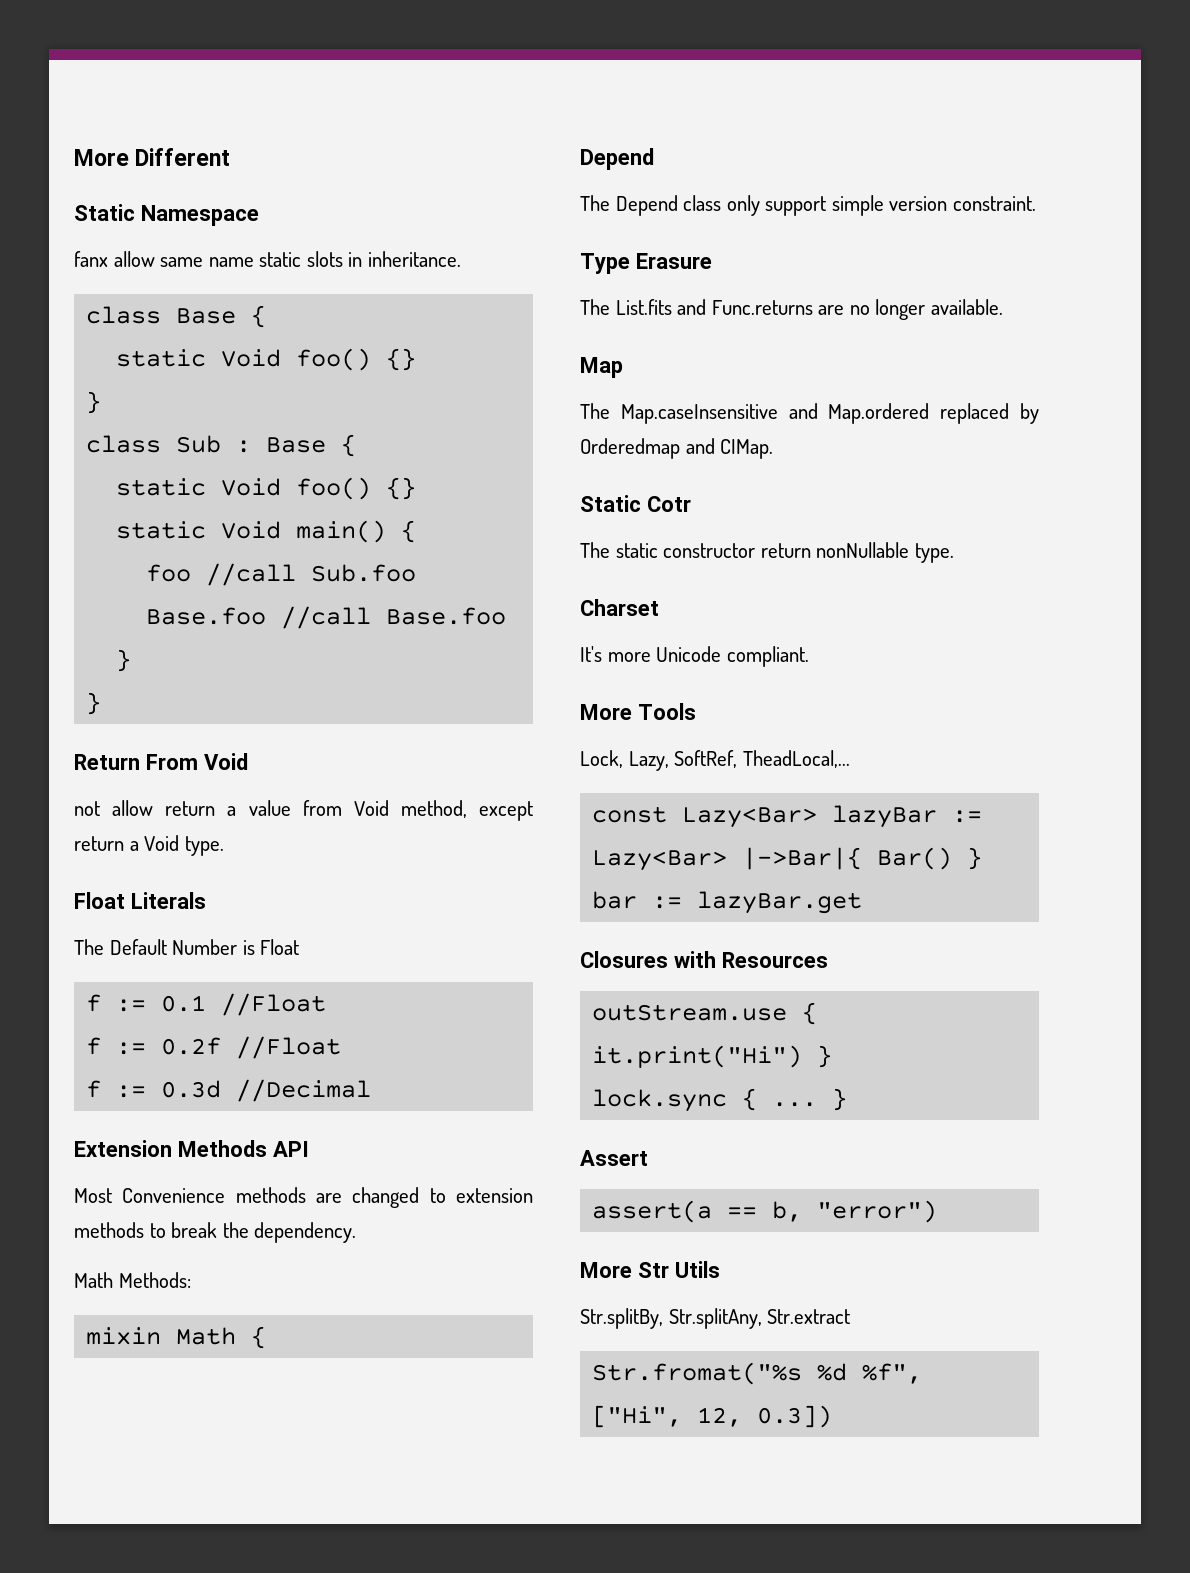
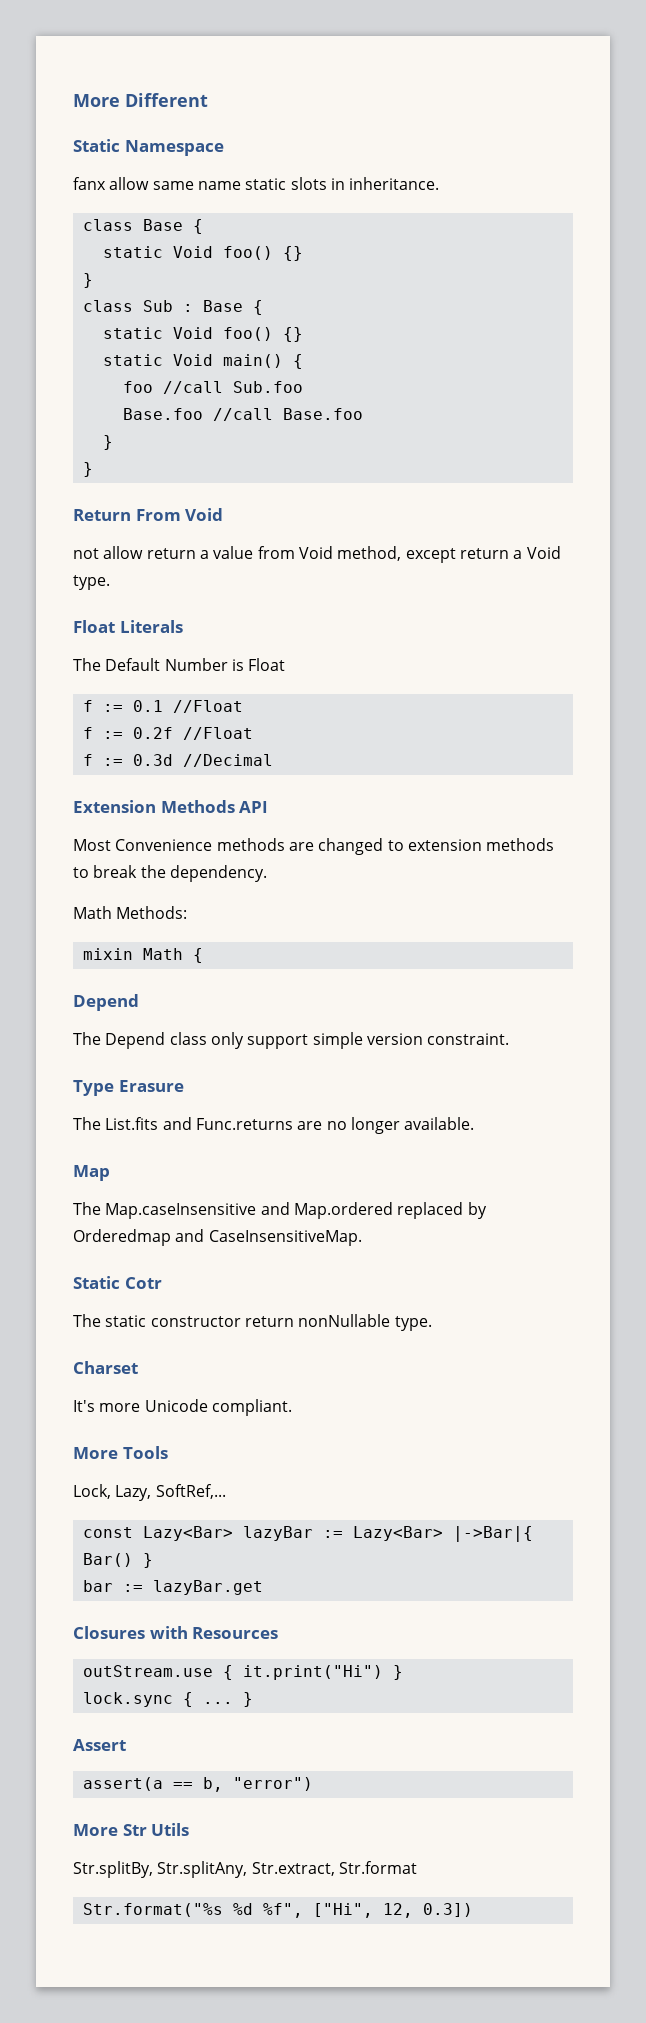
- The Map.caseInsensitive and Map.ordered replaced by Orderedmap and CIMap.
+ The Map.caseInsensitive and Map.ordered replaced by Orderedmap and CaseInsensitiveMap.
- Lock, Lazy, SoftRef, TheadLocal,...
+ Lock, Lazy, SoftRef,...
- Str.splitBy, Str.splitAny, Str.extract
- Str.fromat("%s %d %f", ["Hi", 12, 0.3])
+ Str.splitBy, Str.splitAny, Str.extract, Str.format
+ Str.format("%s %d %f", ["Hi", 12, 0.3])

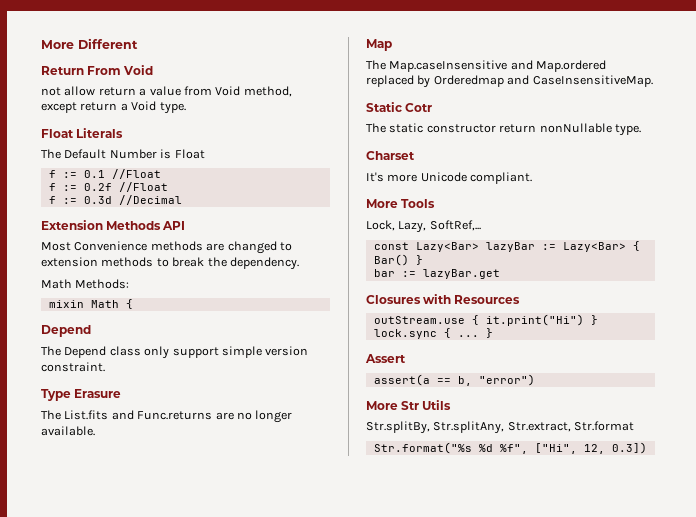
- Static Namespace
- fanx allow same name static slots in inheritance.
- class Base {
- static Void foo() {}
- }
- class Sub : Base {
- static Void foo() {}
- static Void main() {
- foo //call Sub.foo
- Base.foo //call Base.foo
- }
- }
- const Lazy<Bar> lazyBar := Lazy<Bar> |->Bar|{ Bar() }
+ const Lazy<Bar> lazyBar := Lazy<Bar> { Bar() }

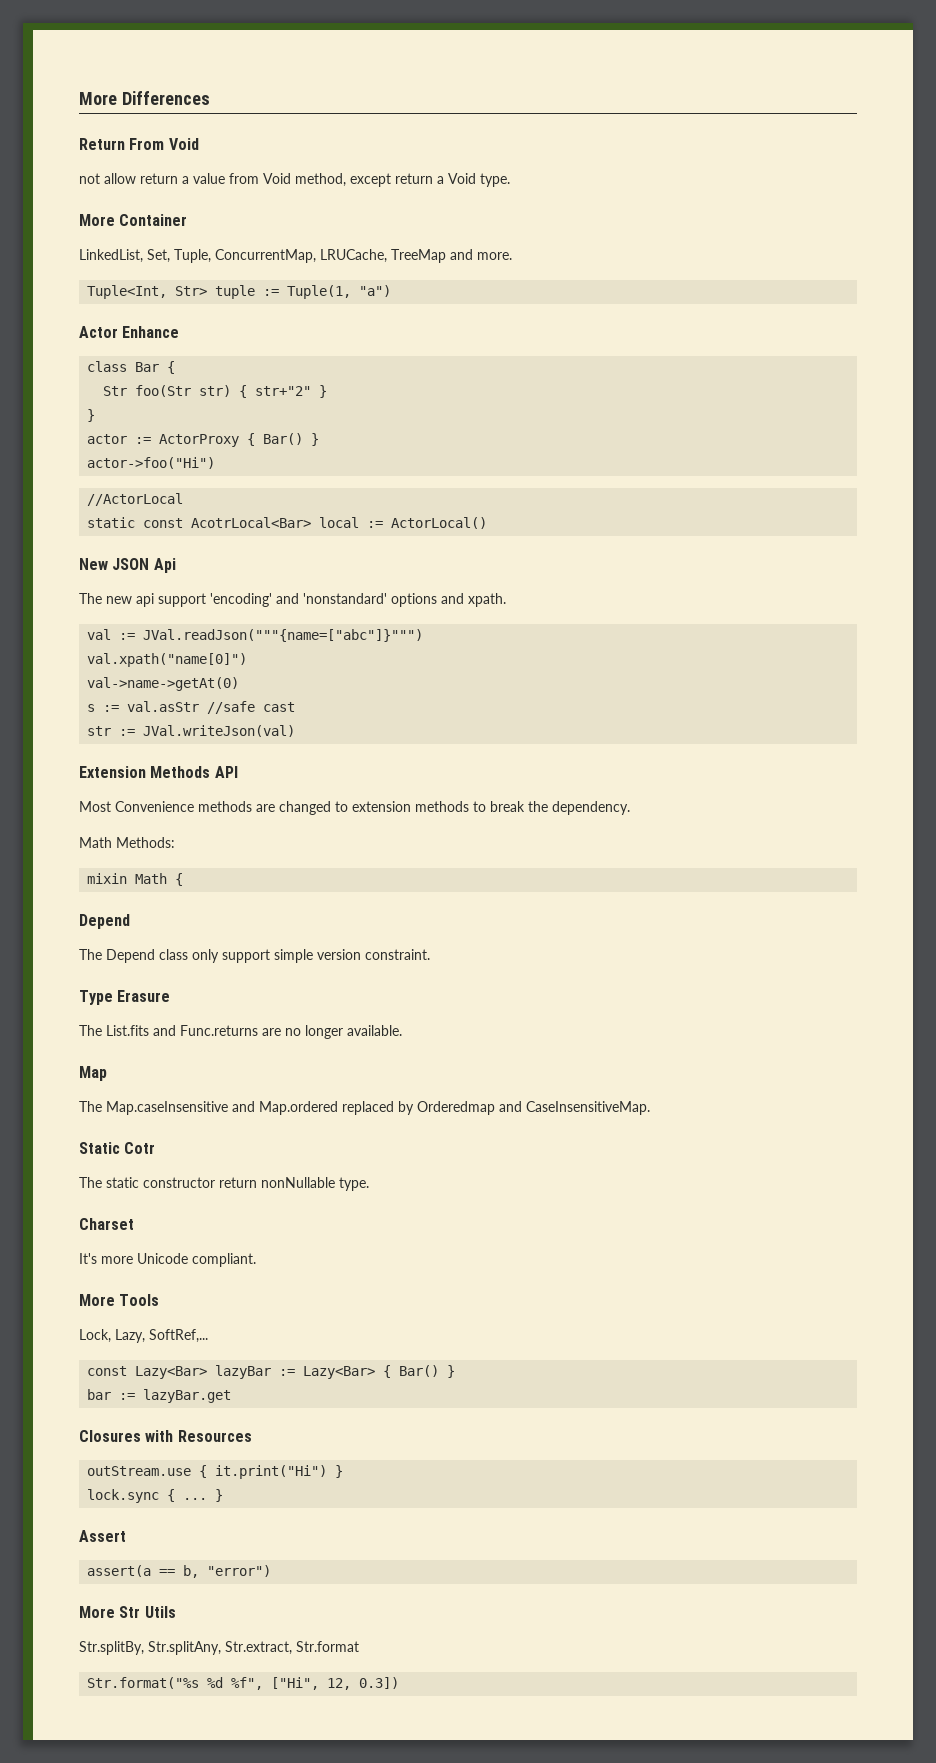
- More Different
+ More Differences
- Float Literals
- The Default Number is Float
- f := 0.1 //Float
- f := 0.2f //Float
- f := 0.3d //Decimal
+ More Container
+ LinkedList, Set, Tuple, ConcurrentMap, LRUCache, TreeMap and more.
+ Tuple<Int, Str> tuple := Tuple(1, "a")
+ Actor Enhance
+ class Bar {
+ Str foo(Str str) { str+"2" }
+ }
+ actor := ActorProxy { Bar() }
+ actor->foo("Hi")
+ //ActorLocal
+ static const AcotrLocal<Bar> local := ActorLocal()
+ New JSON Api
+ The new api support 'encoding' and 'nonstandard' options and xpath.
+ val := JVal.readJson("""{name=["abc"]}""")
+ val.xpath("name[0]")
+ val->name->getAt(0)
+ s := val.asStr //safe cast
+ str := JVal.writeJson(val)

